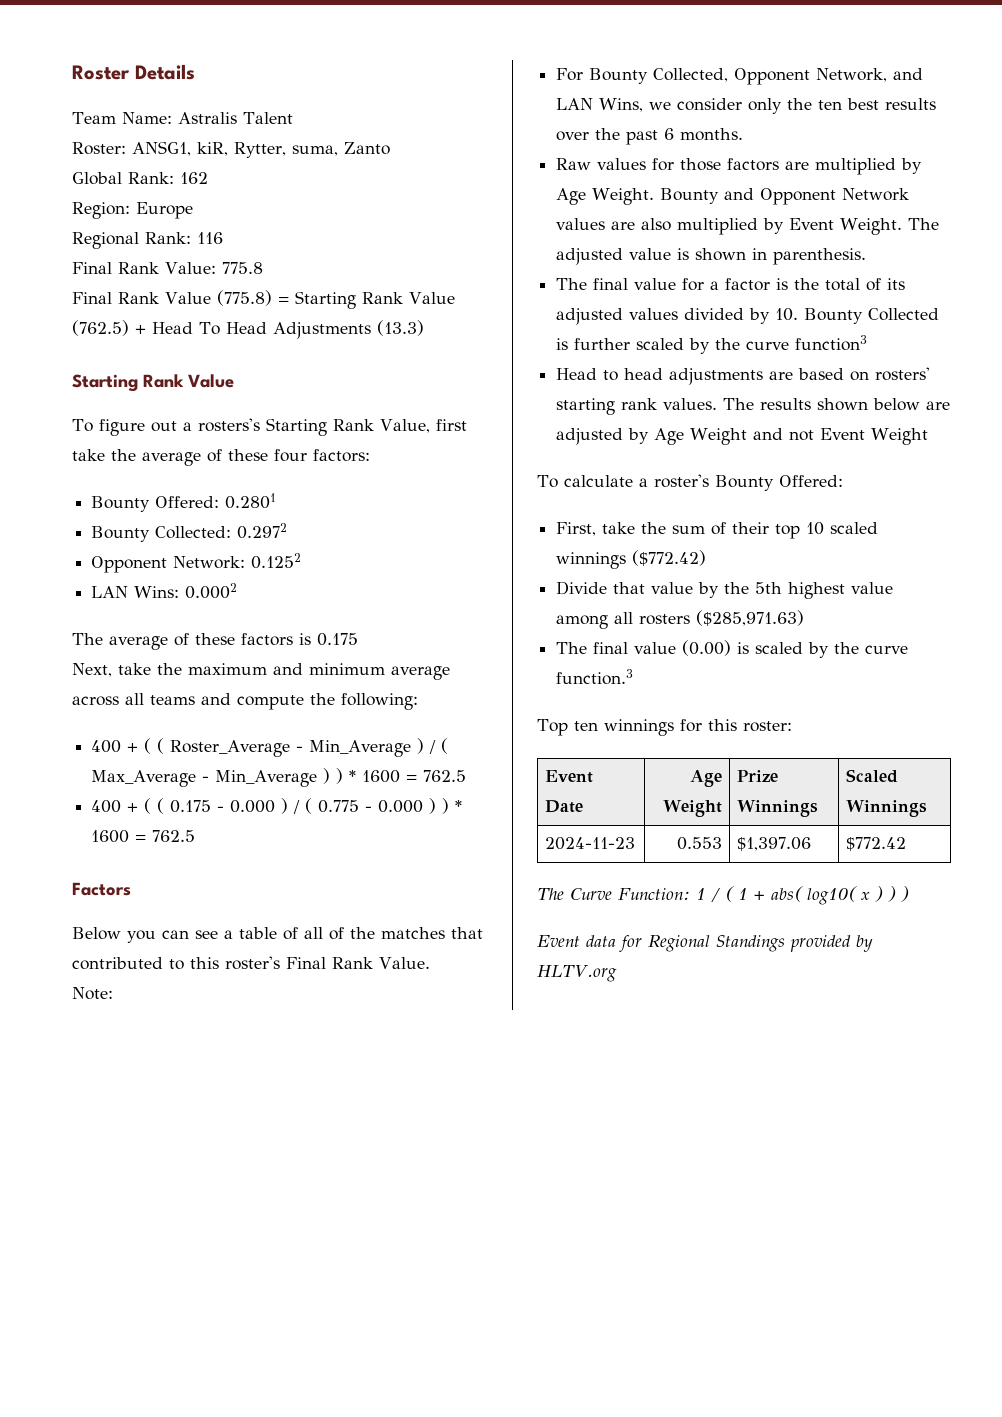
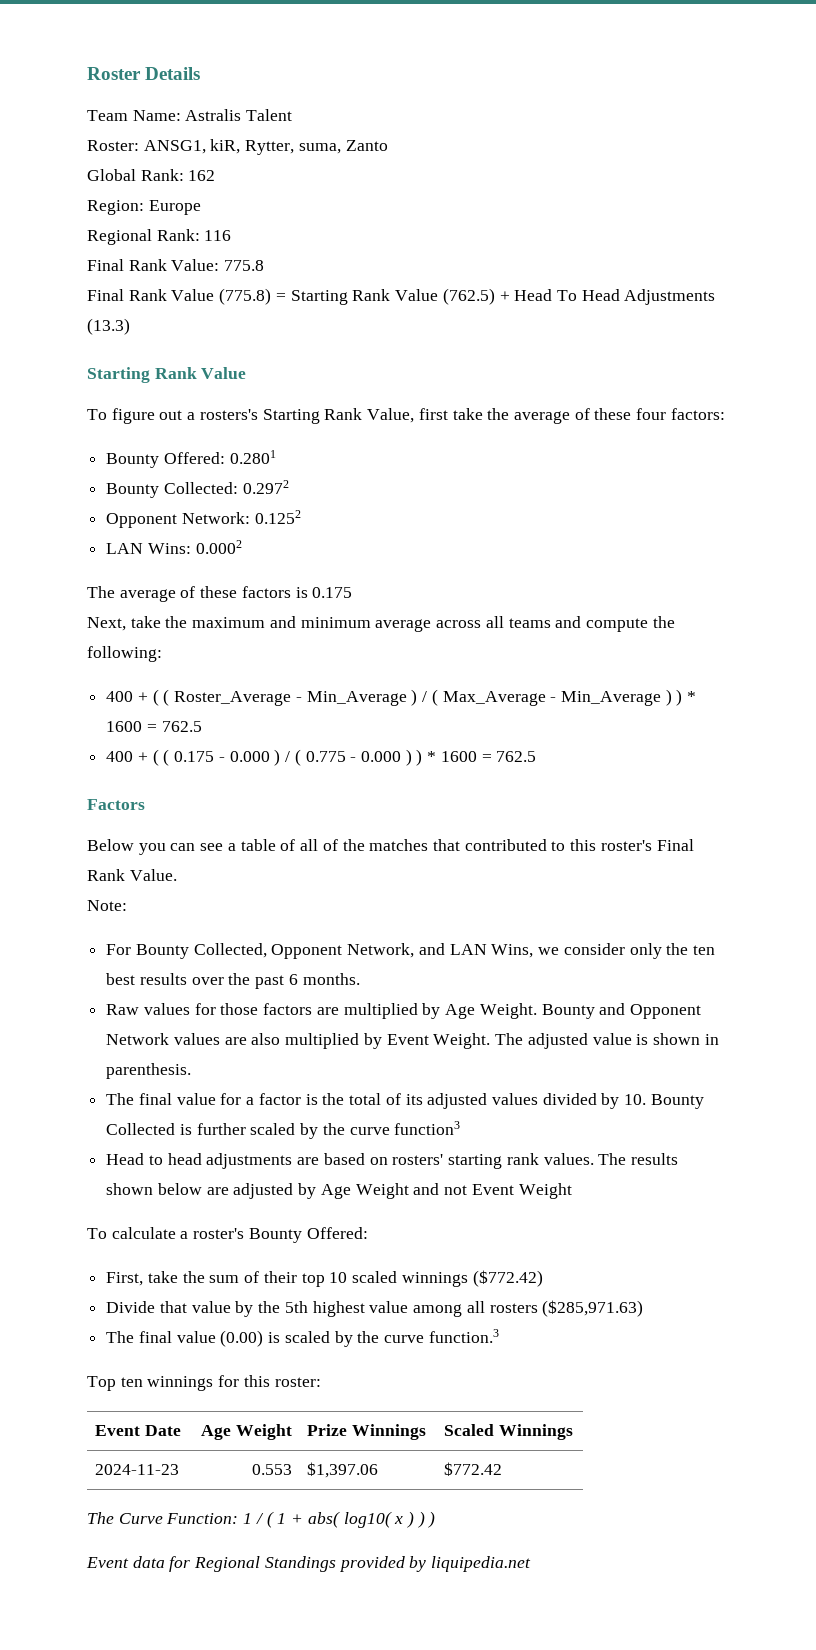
- Event data for Regional Standings provided by HLTV.org
+ Event data for Regional Standings provided by liquipedia.net

